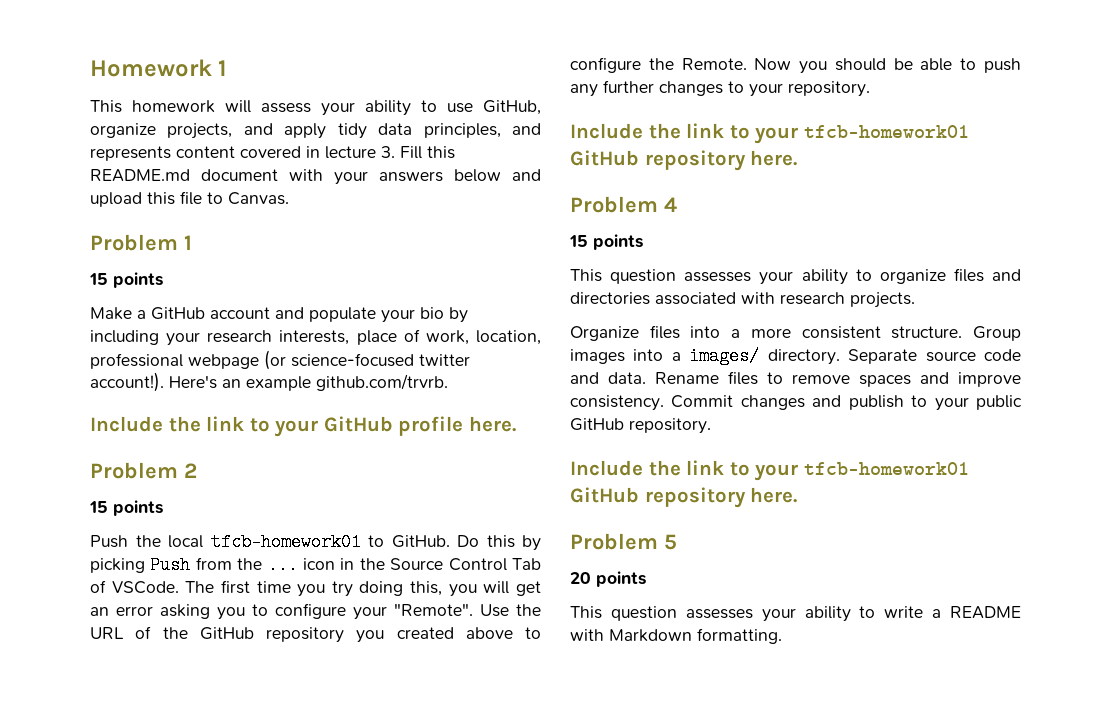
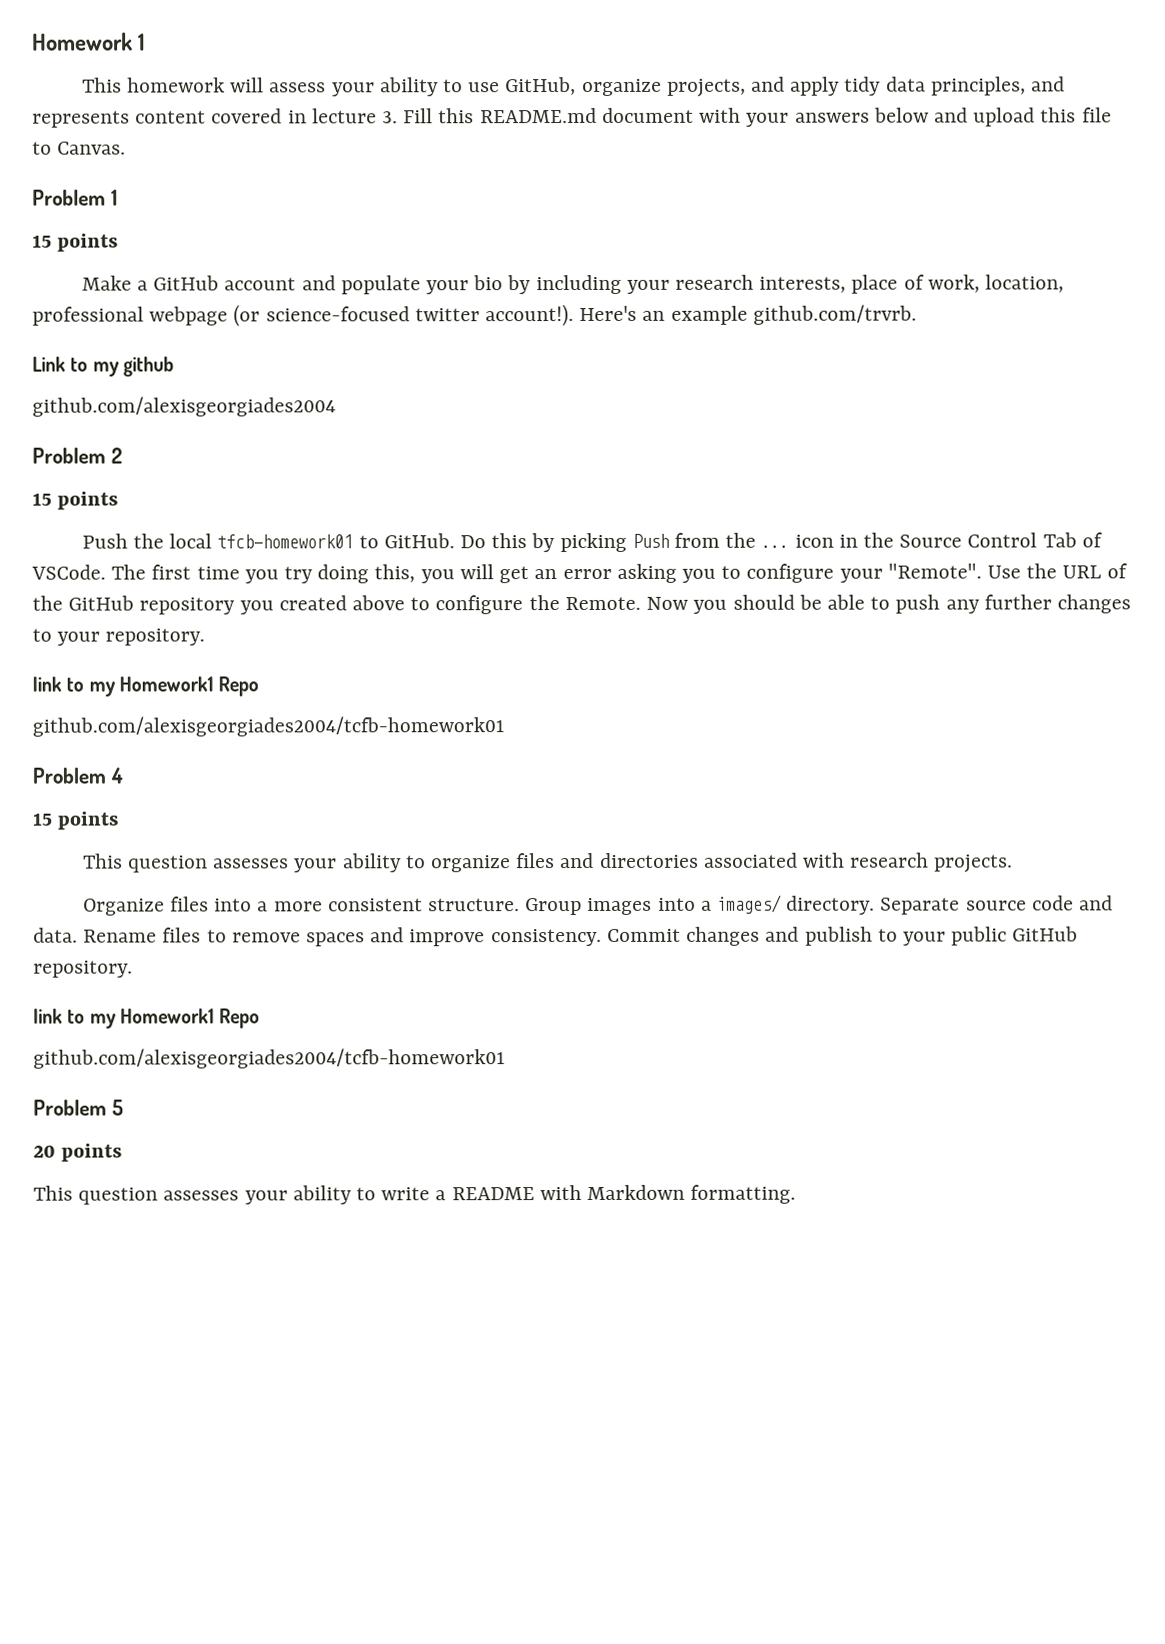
- Include the link to your GitHub profile here.
+ Link to my github
+ github.com/alexisgeorgiades2004
  Now you should be able to push any further changes to your repository.
- Include the link to your tfcb-homework01 GitHub repository here.
+ link to my Homework1 Repo
+ github.com/alexisgeorgiades2004/tcfb-homework01
  Commit changes and publish to your public GitHub repository.
- Include the link to your tfcb-homework01 GitHub repository here.
+ link to my Homework1 Repo
+ github.com/alexisgeorgiades2004/tcfb-homework01

